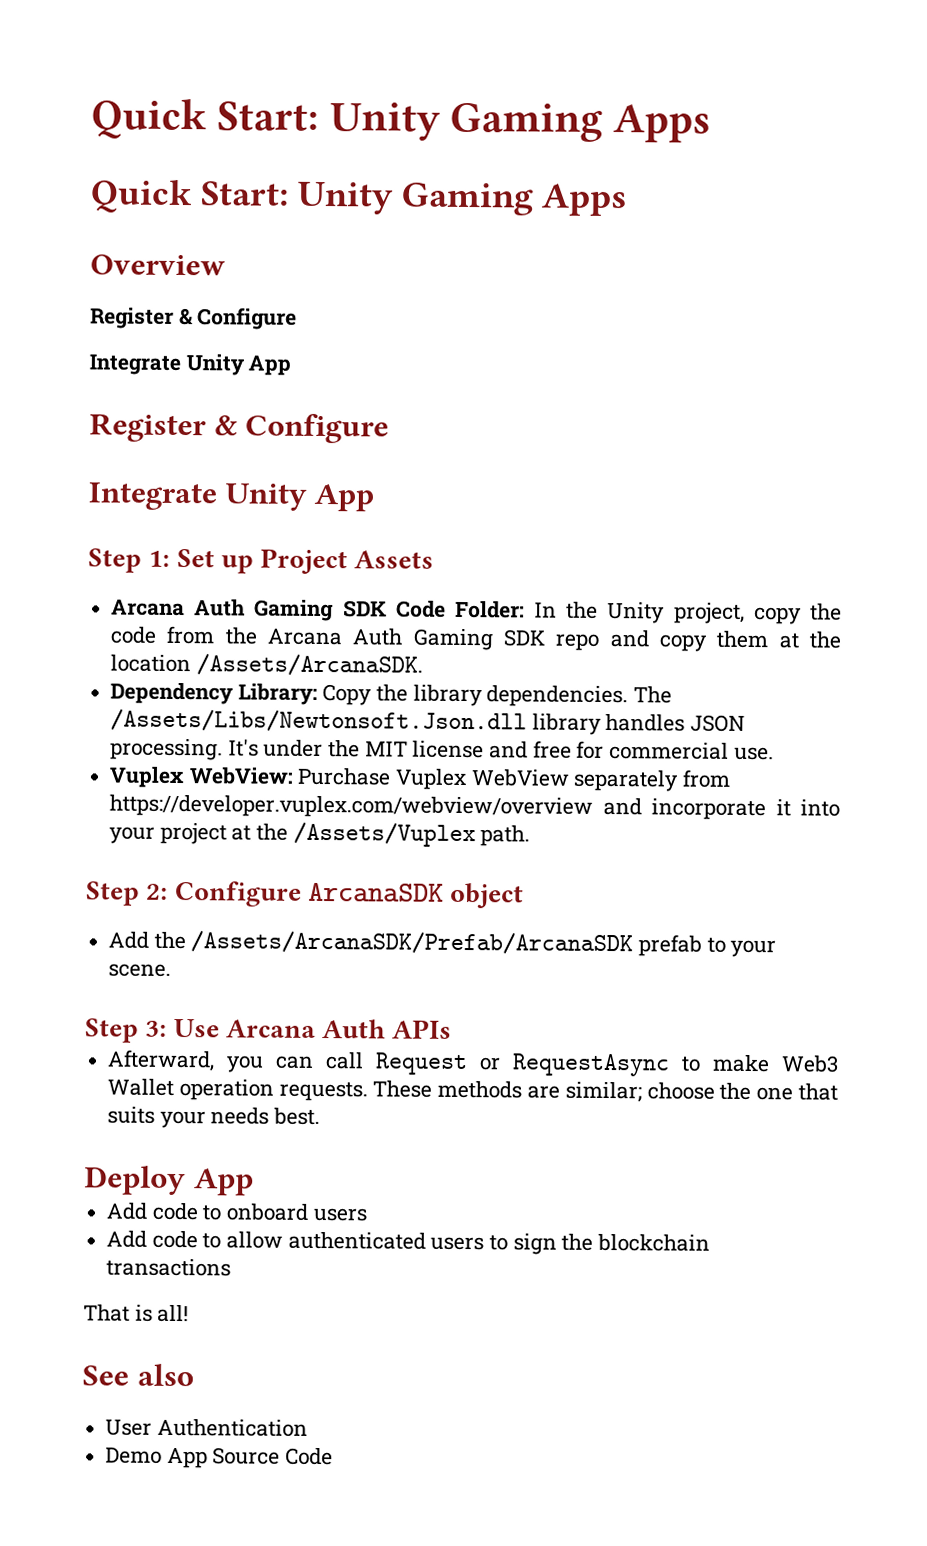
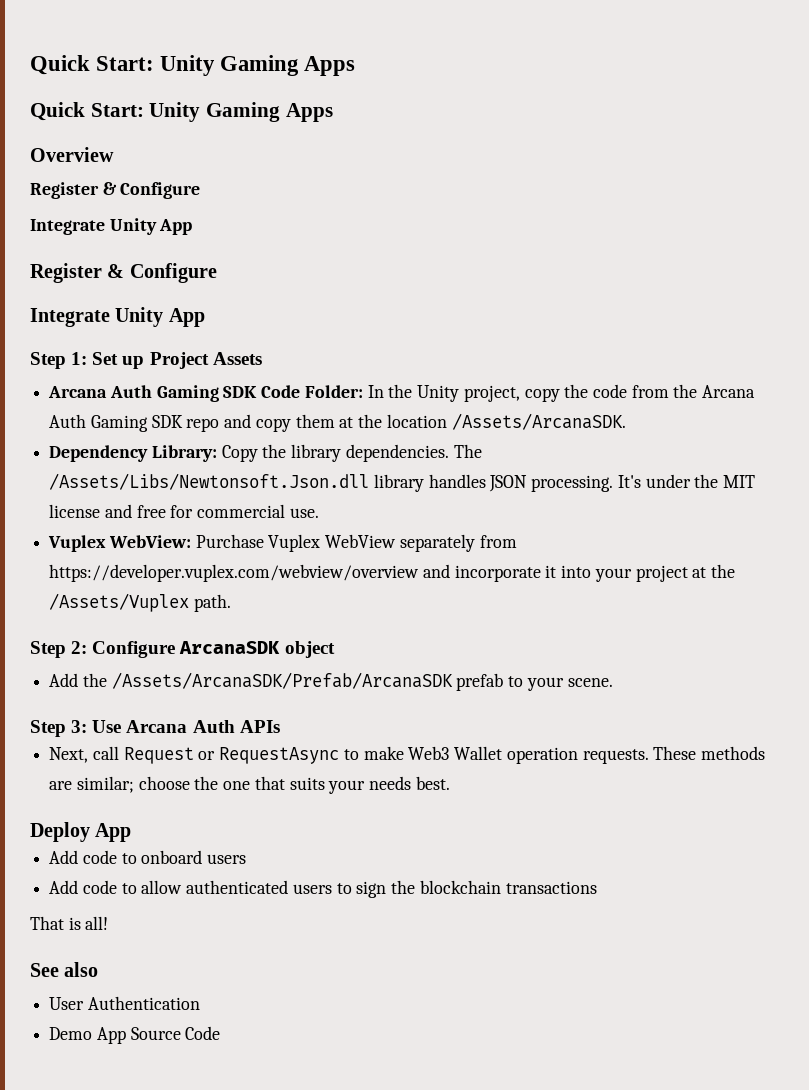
- Afterward, you can call Request or RequestAsync to make Web3 Wallet operation requests.
+ Next, call Request or RequestAsync to make Web3 Wallet operation requests.

